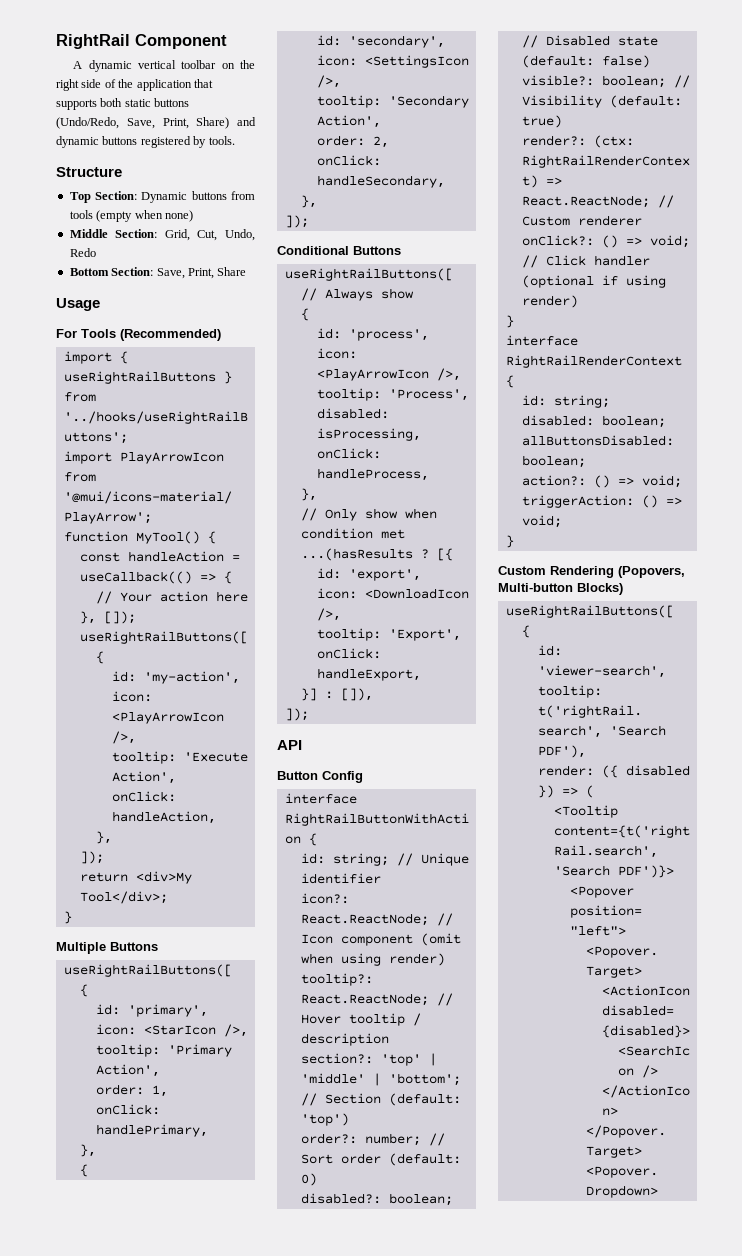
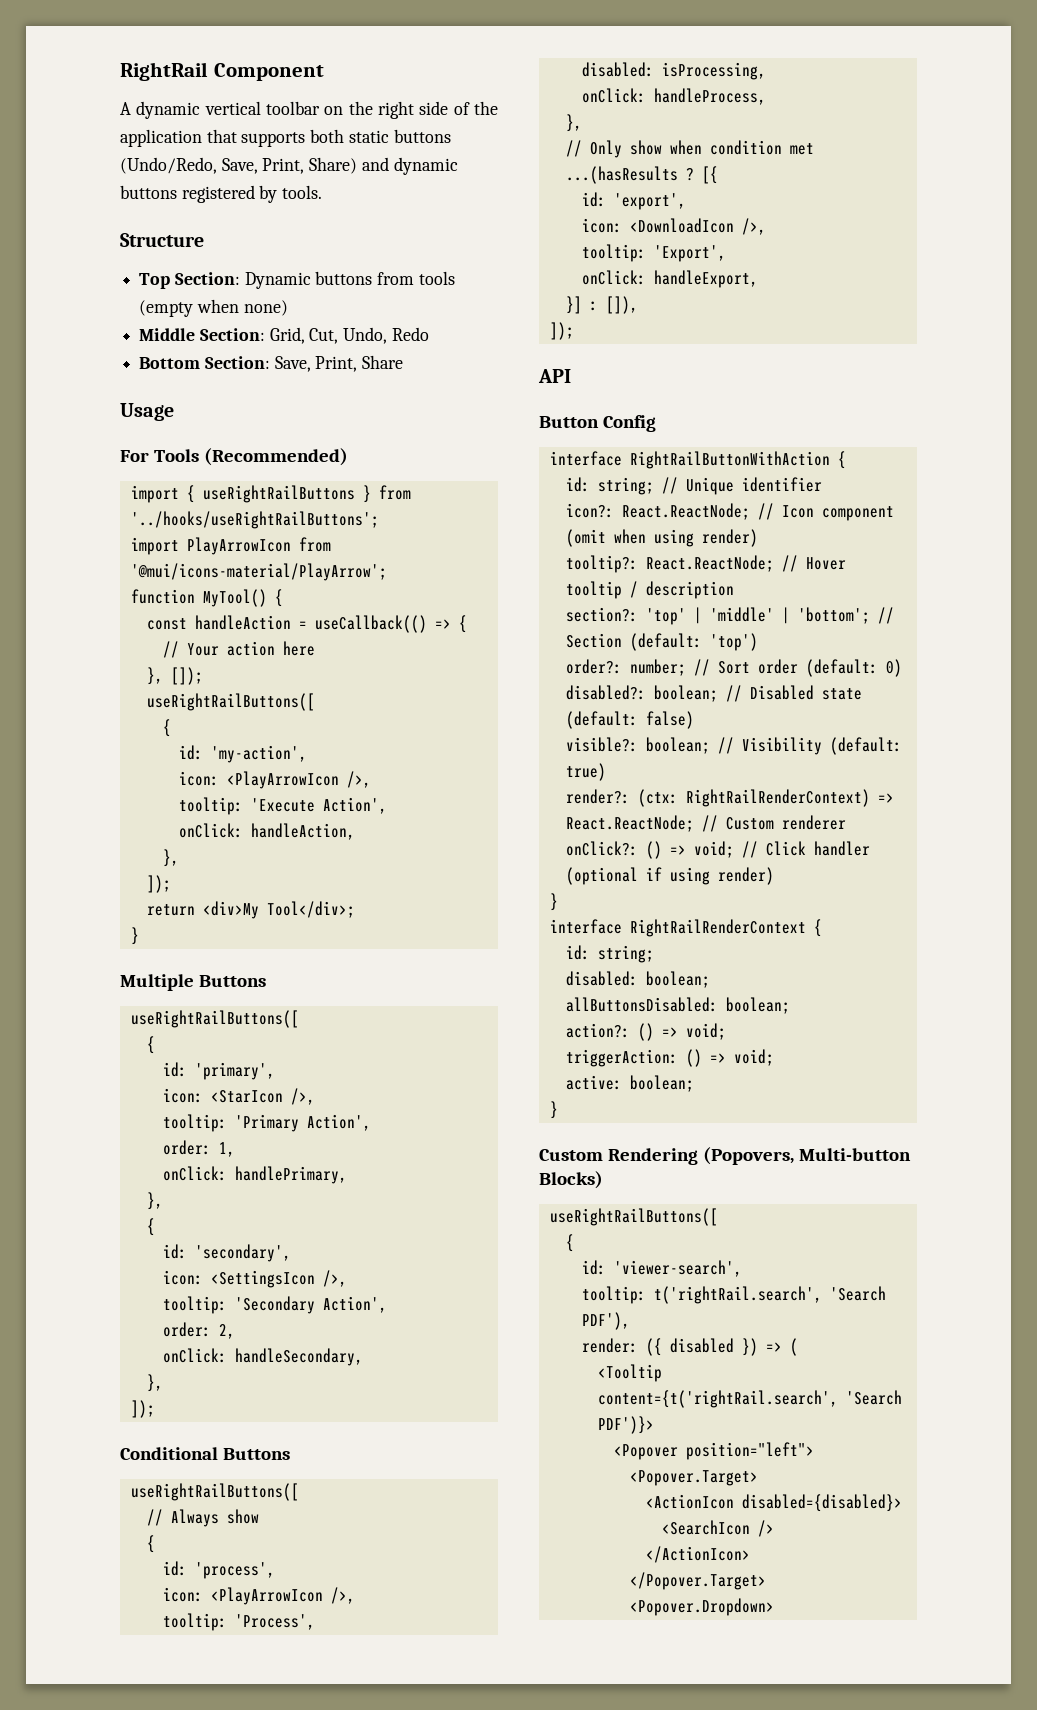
+ active: boolean;

